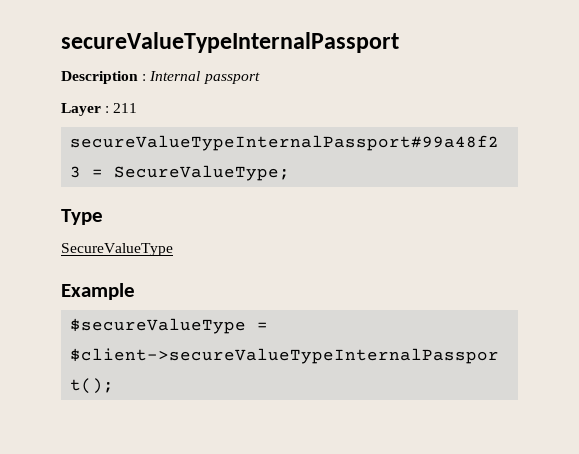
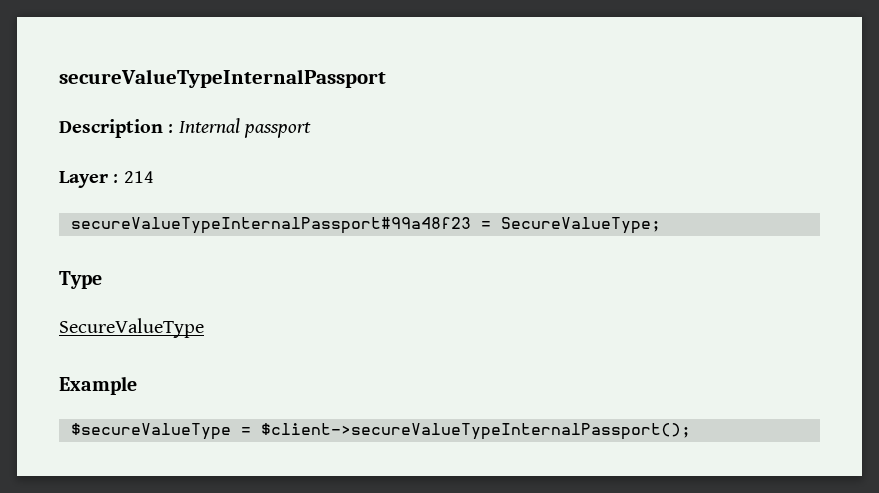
- Layer : 211
+ Layer : 214

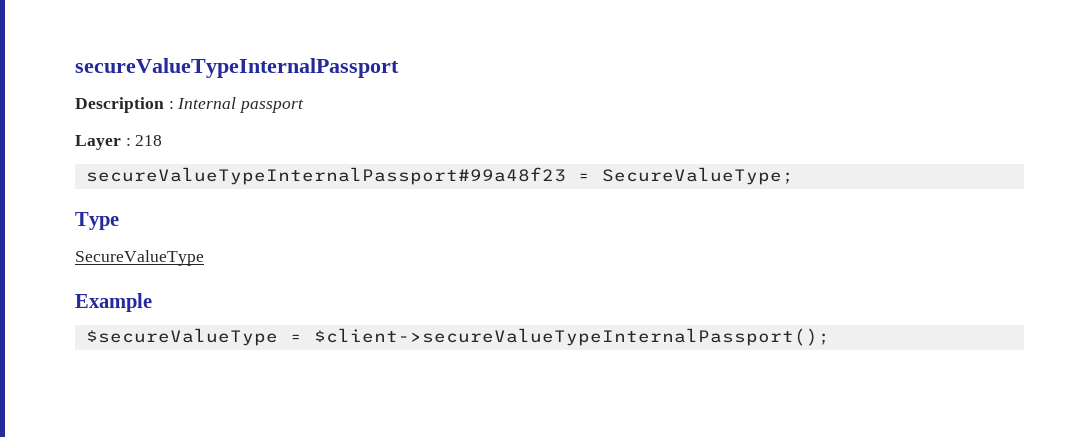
- Layer : 214
+ Layer : 218

